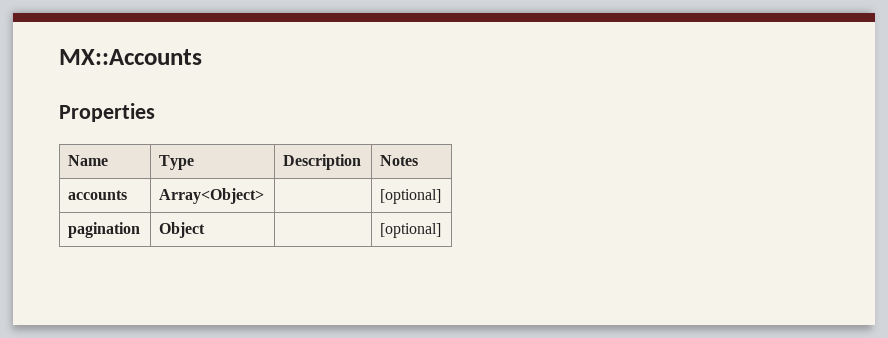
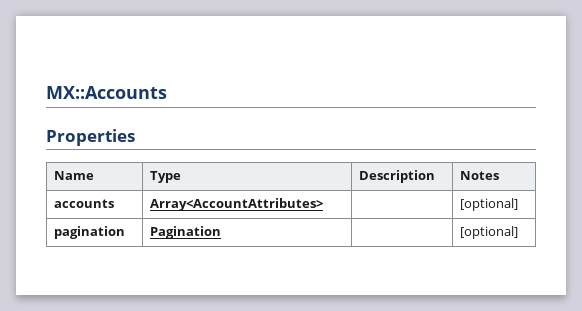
- accounts | Array<Object> | | [optional]
+ accounts | Array<AccountAttributes> | | [optional]
- pagination | Object | | [optional]
+ pagination | Pagination | | [optional]

